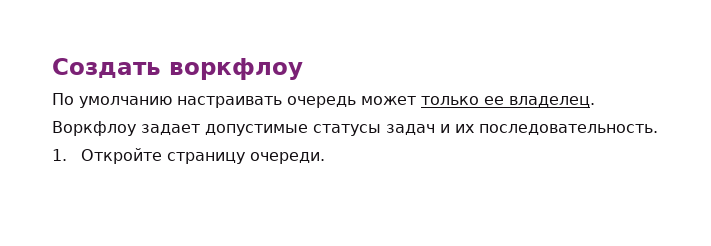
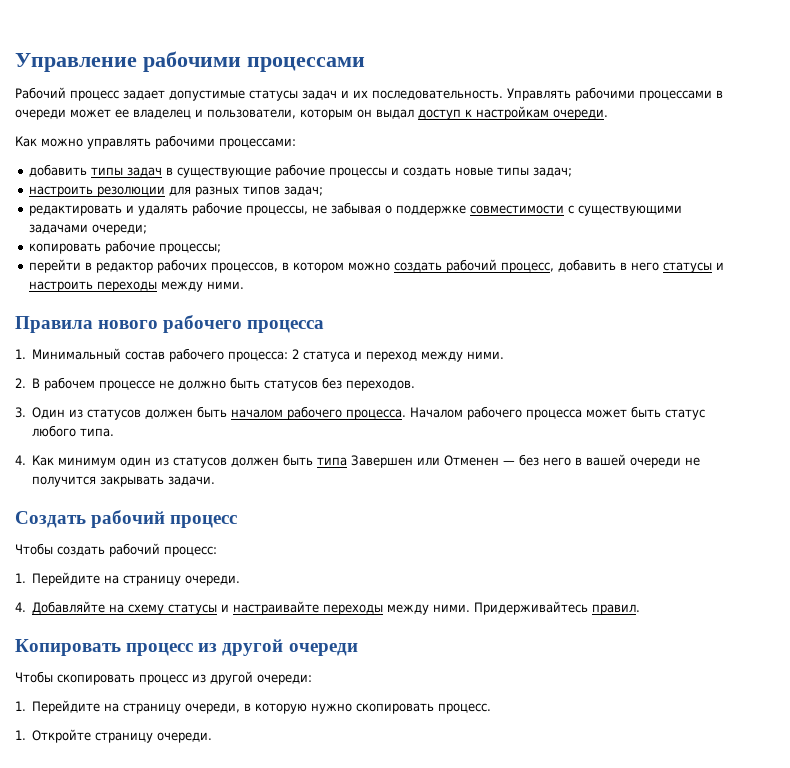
- Создать воркфлоу
- По умолчанию настраивать очередь может только ее владелец.
- Воркфлоу задает допустимые статусы задач и их последовательность.
+ Управление рабочими процессами
+ Рабочий процесс задает допустимые статусы задач и их последовательность. Управлять рабочими процессами в очереди может ее владелец и пользователи, которым он выдал доступ к настройкам очереди.
+ Как можно управлять рабочими процессами:
+ добавить типы задач в существующие рабочие процессы и создать новые типы задач;
+ настроить резолюции для разных типов задач;
+ редактировать и удалять рабочие процессы, не забывая о поддержке совместимости с существующими задачами очереди;
+ копировать рабочие процессы;
+ перейти в редактор рабочих процессов, в котором можно создать рабочий процесс, добавить в него статусы и настроить переходы между ними.
+ Правила нового рабочего процесса
+ 1. Минимальный состав рабочего процесса: 2 статуса и переход между ними.
+ 2. В рабочем процессе не должно быть статусов без переходов.
+ 3. Один из статусов должен быть началом рабочего процесса. Началом рабочего процесса может быть статус любого типа.
+ 4. Как минимум один из статусов должен быть типа Завершен или Отменен — без него в вашей очереди не получится закрывать задачи.
+ Создать рабочий процесс
+ Чтобы создать рабочий процесс:
+ 1. Перейдите на страницу очереди.
+ 4. Добавляйте на схему статусы и настраивайте переходы между ними. Придерживайтесь правил.
+ Копировать процесс из другой очереди
+ Чтобы скопировать процесс из другой очереди:
+ 1. Перейдите на страницу очереди, в которую нужно скопировать процесс.

